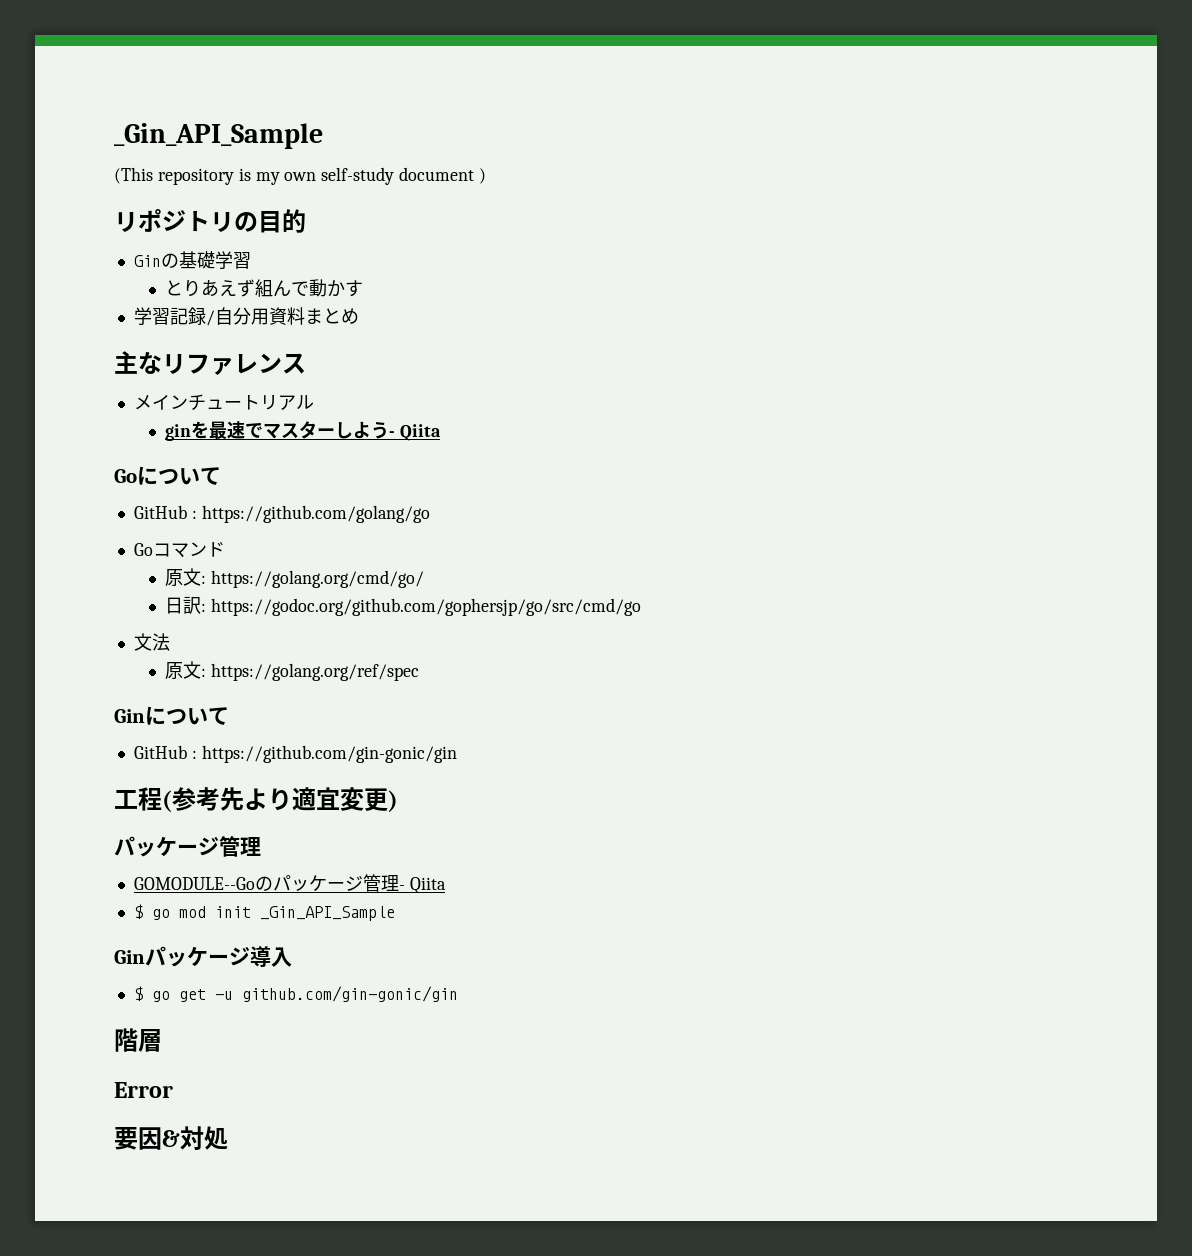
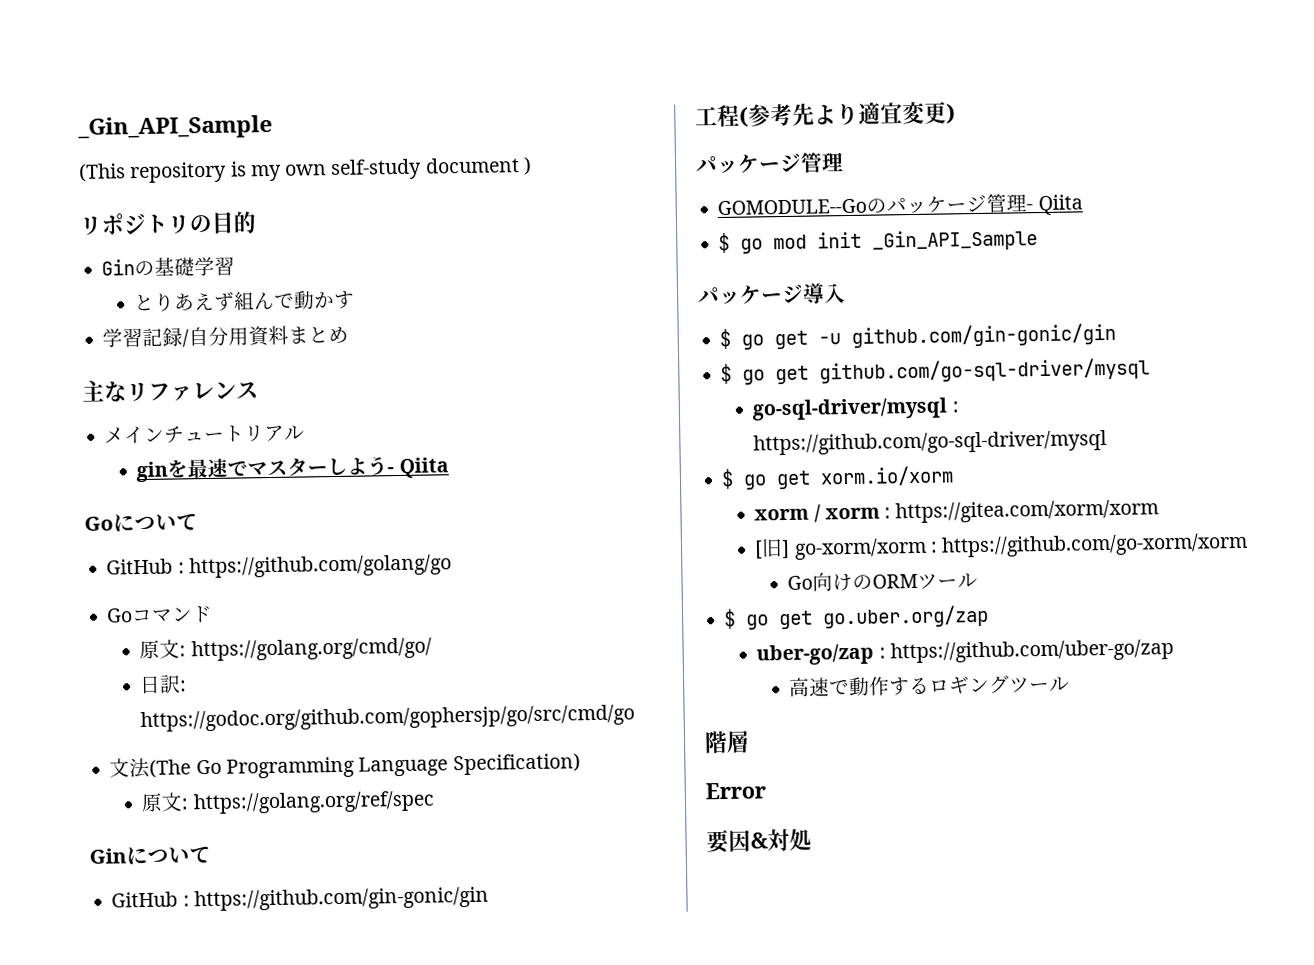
- 文法
+ 文法(The Go Programming Language Specification)
- Ginパッケージ導入
+ パッケージ導入
+ $ go get github.com/go-sql-driver/mysql
+ go-sql-driver/mysql : https://github.com/go-sql-driver/mysql
+ $ go get xorm.io/xorm
+ xorm / xorm : https://gitea.com/xorm/xorm
+ [旧] go-xorm/xorm : https://github.com/go-xorm/xorm
+ Go向けのORMツール
+ $ go get go.uber.org/zap
+ uber-go/zap : https://github.com/uber-go/zap
+ 高速で動作するロギングツール

